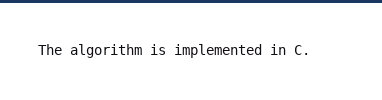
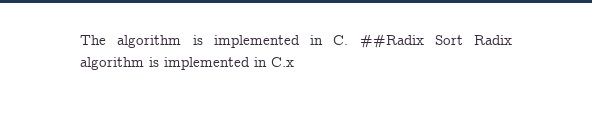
- The algorithm is implemented in C.
+ The algorithm is implemented in C. ##Radix Sort Radix algorithm is implemented in C.x

